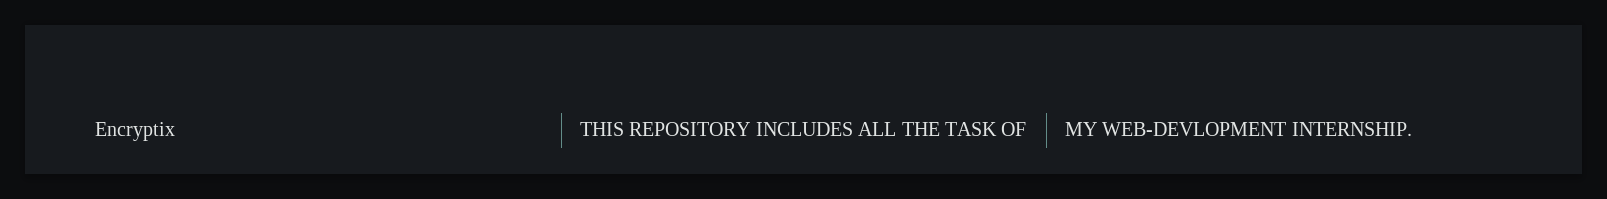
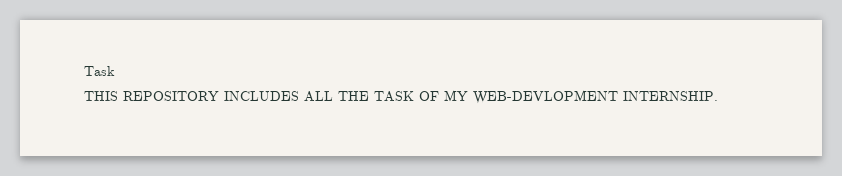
- Encryptix
+ Task

